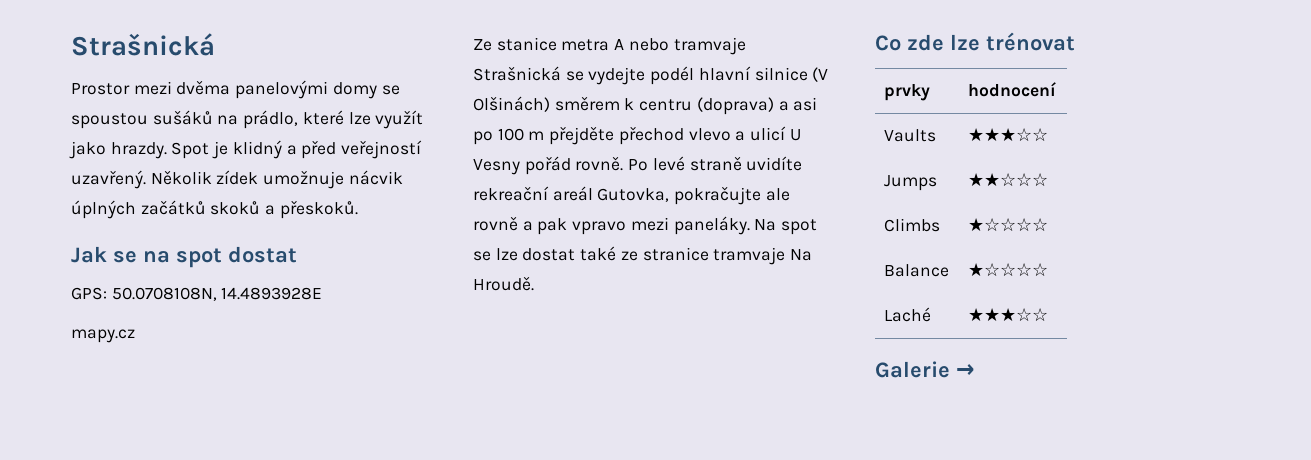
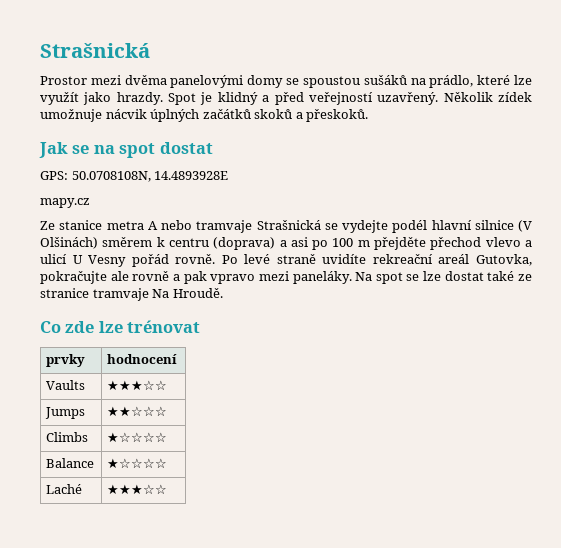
- Galerie →

